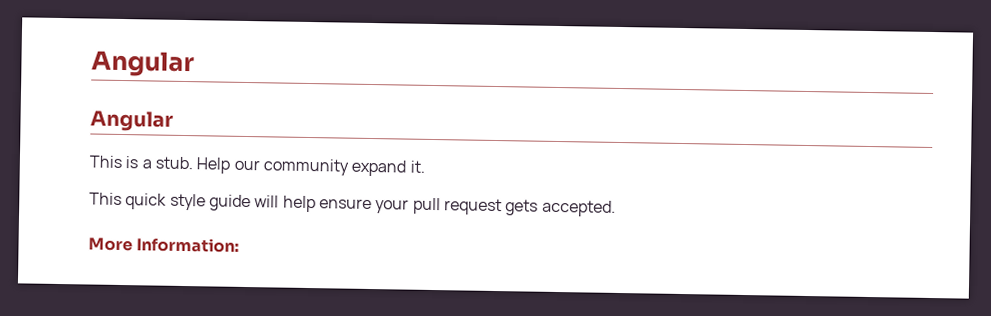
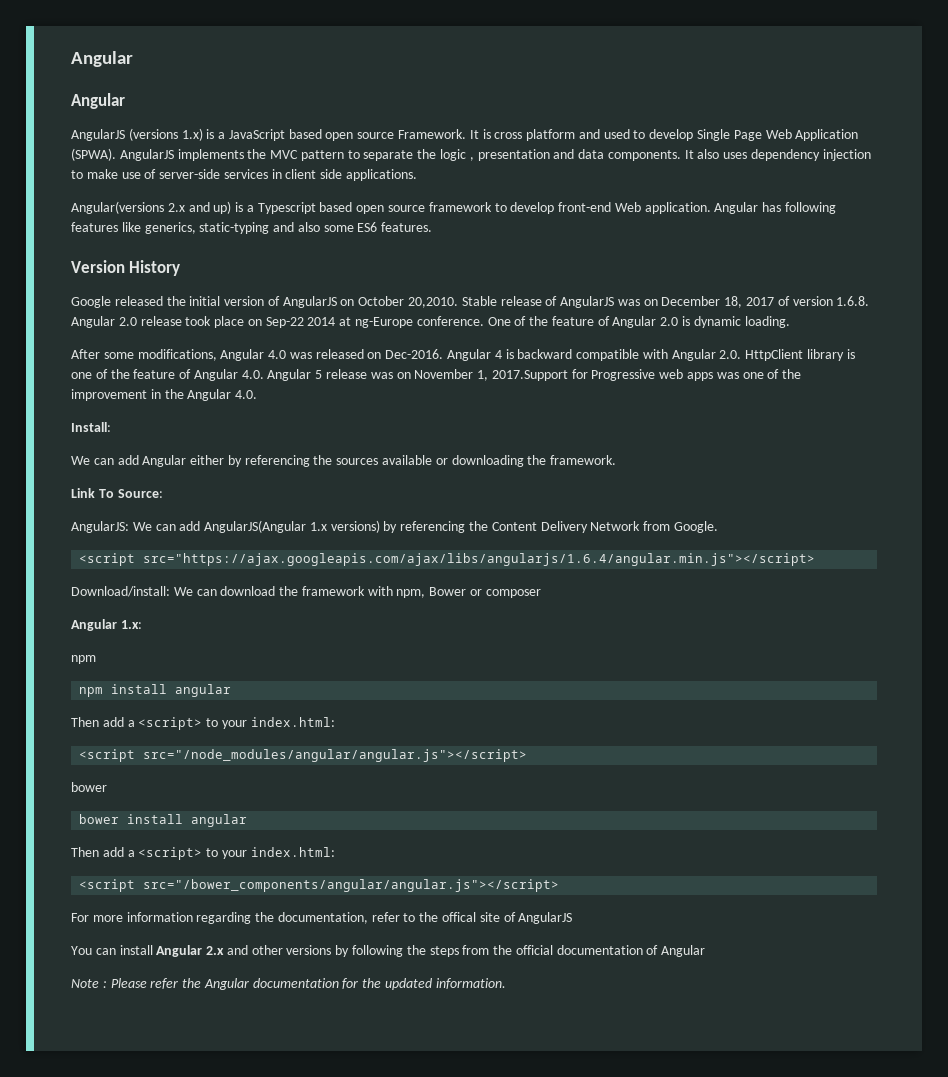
- This is a stub. Help our community expand it.
- This quick style guide will help ensure your pull request gets accepted.
- More Information:
+ AngularJS (versions 1.x) is a JavaScript based open source Framework. It is cross platform and used to develop Single Page Web Application (SPWA). AngularJS implements the MVC pattern to separate the logic , presentation and data components. It also uses dependency injection to make use of server-side services in client side applications.
+ Angular(versions 2.x and up) is a Typescript based open source framework to develop front-end Web application. Angular has following features like generics, static-typing and also some ES6 features.
+ Version History
+ Google released the initial version of AngularJS on October 20,2010. Stable release of AngularJS was on December 18, 2017 of version 1.6.8. Angular 2.0 release took place on Sep-22 2014 at ng-Europe conference. One of the feature of Angular 2.0 is dynamic loading.
+ After some modifications, Angular 4.0 was released on Dec-2016. Angular 4 is backward compatible with Angular 2.0. HttpClient library is one of the feature of Angular 4.0. Angular 5 release was on November 1, 2017.Support for Progressive web apps was one of the improvement in the Angular 4.0.
+ Install:
+ We can add Angular either by referencing the sources available or downloading the framework.
+ Link To Source:
+ AngularJS: We can add AngularJS(Angular 1.x versions) by referencing the Content Delivery Network from Google.
+ <script src="https://ajax.googleapis.com/ajax/libs/angularjs/1.6.4/angular.min.js"></script>
+ Download/install: We can download the framework with npm, Bower or composer
+ Angular 1.x:
+ npm
+ npm install angular
+ Then add a <script> to your index.html:
+ <script src="/node_modules/angular/angular.js"></script>
+ bower
+ bower install angular
+ Then add a <script> to your index.html:
+ <script src="/bower_components/angular/angular.js"></script>
+ For more information regarding the documentation, refer to the offical site of AngularJS
+ You can install Angular 2.x and other versions by following the steps from the official documentation of Angular
+ Note : Please refer the Angular documentation for the updated information.

